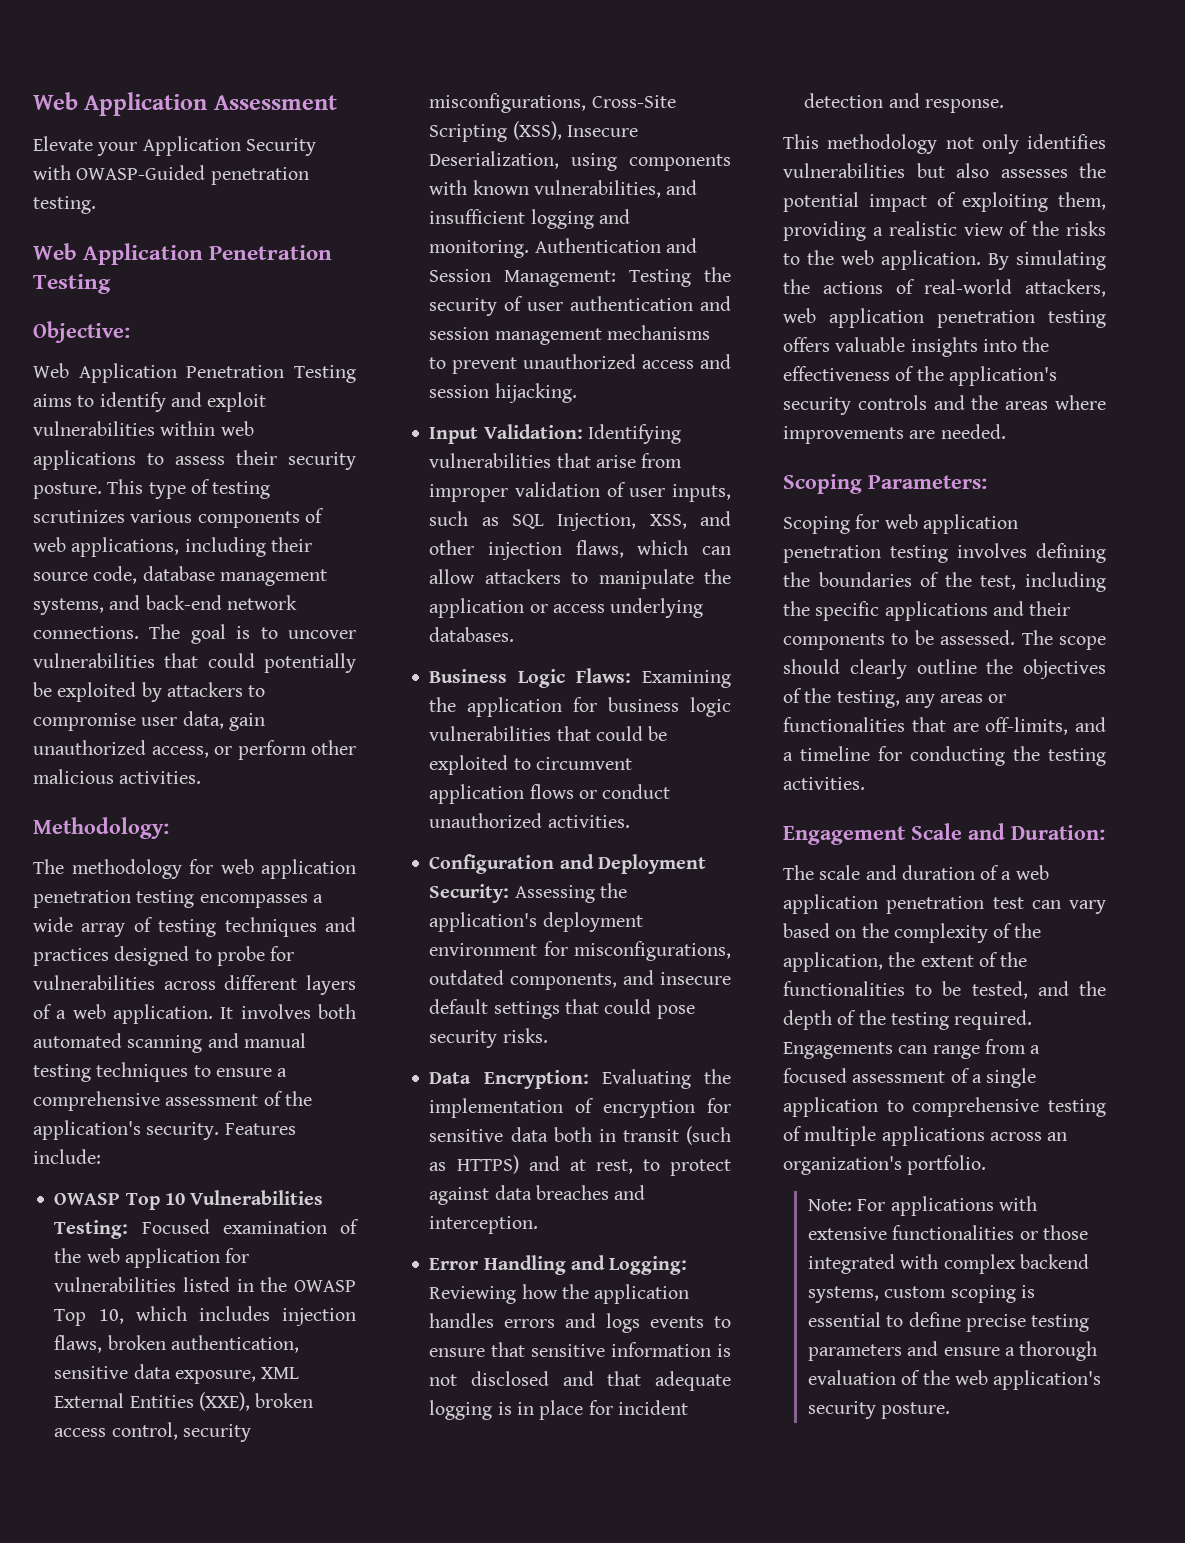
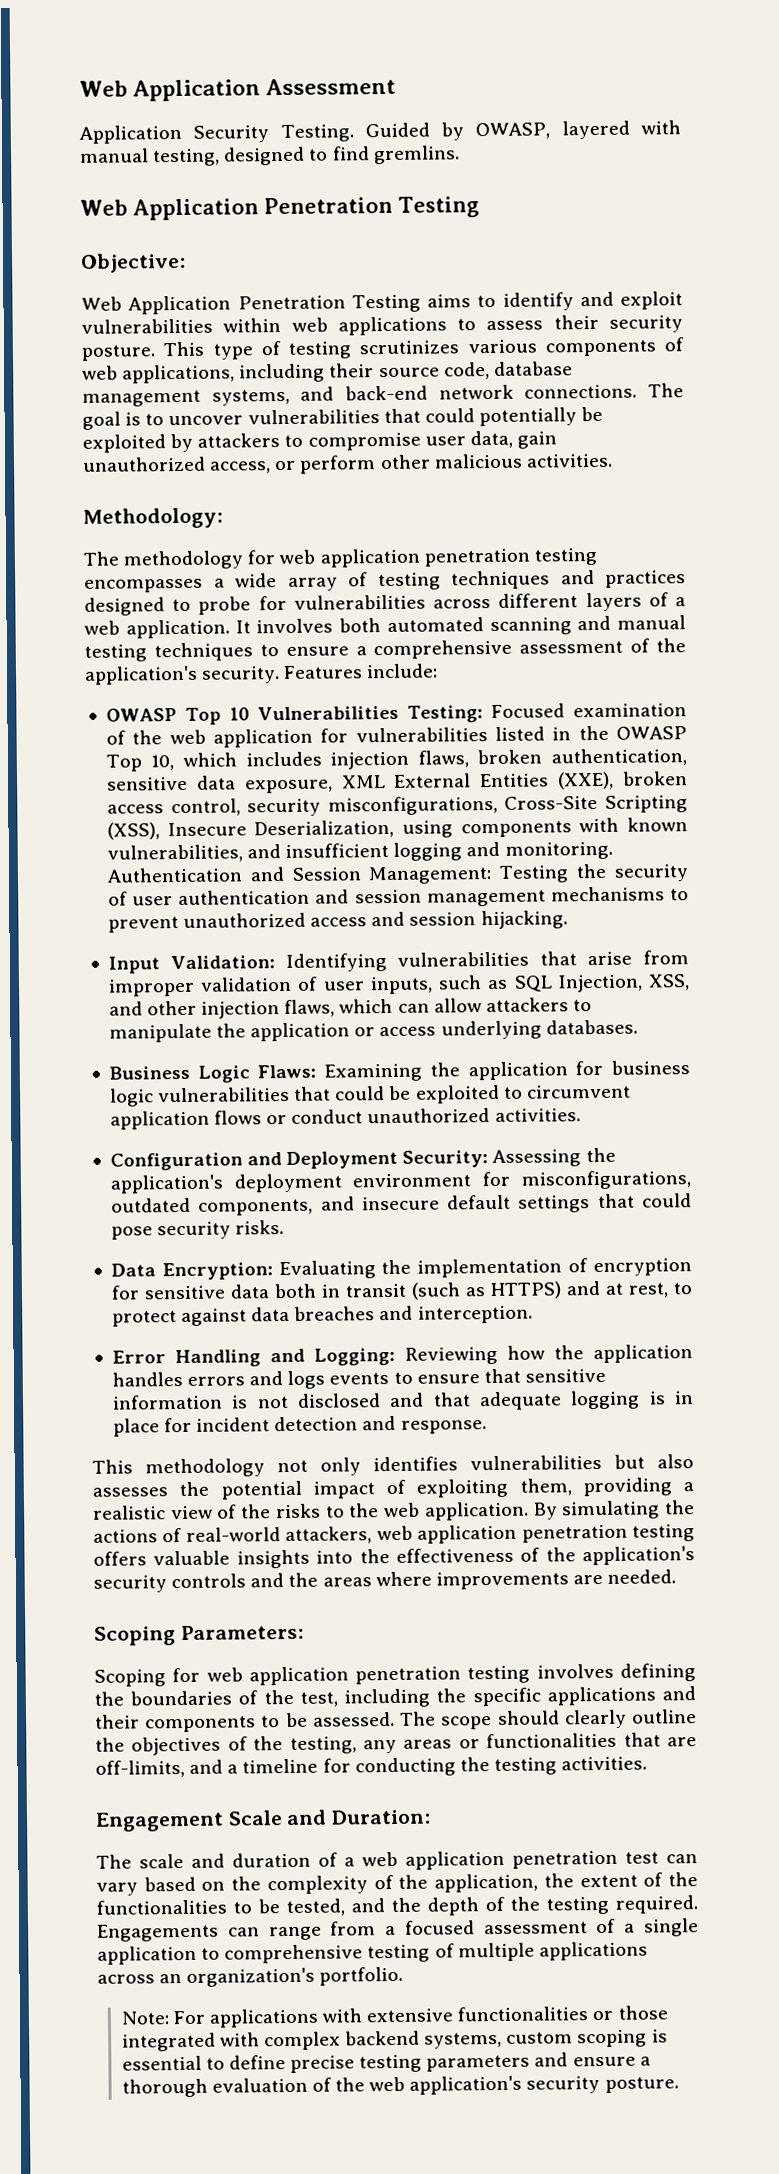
- Elevate your Application Security with OWASP-Guided penetration testing.
+ Application Security Testing. Guided by OWASP, layered with manual testing, designed to find gremlins.

